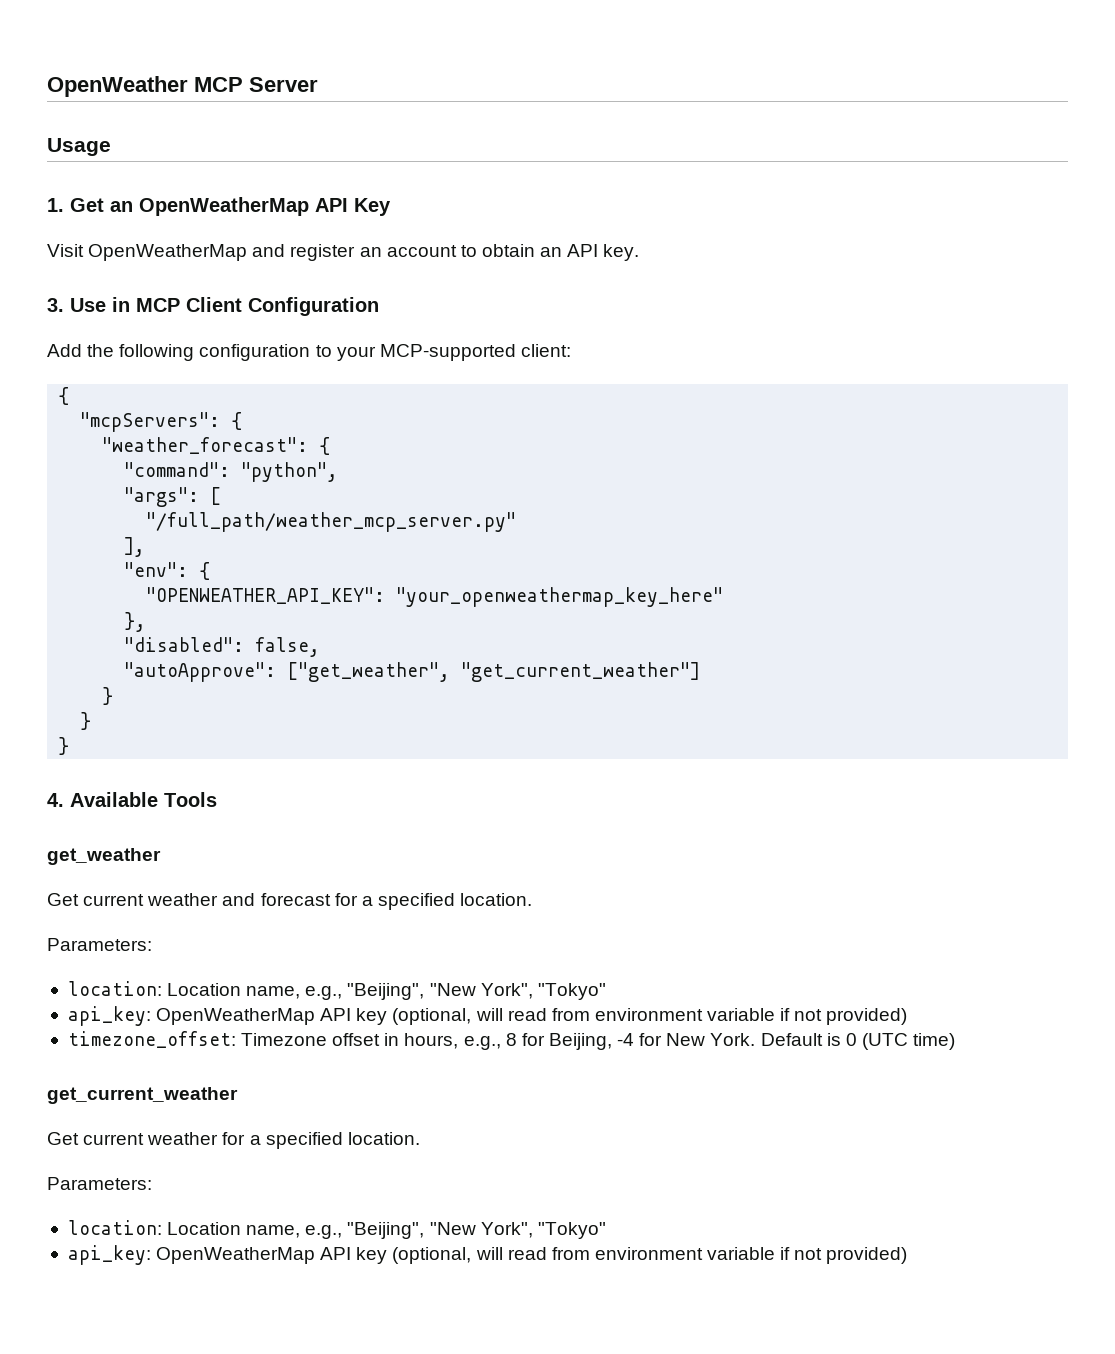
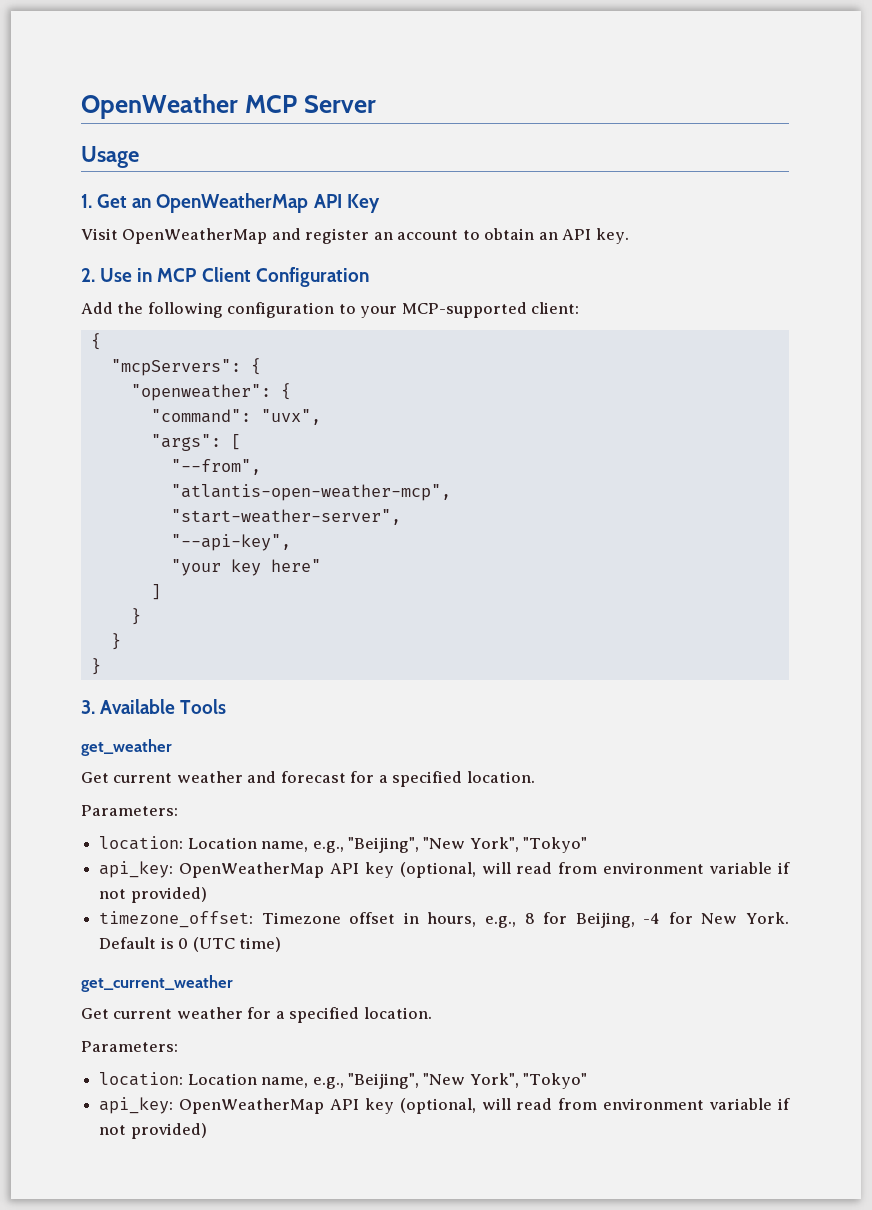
- 3. Use in MCP Client Configuration
+ 2. Use in MCP Client Configuration
- "weather_forecast": {
+ "openweather": {
- "command": "python",
+ "command": "uvx",
- "/full_path/weather_mcp_server.py"
- ],
- "env": {
- "OPENWEATHER_API_KEY": "your_openweathermap_key_here"
- },
- "disabled": false,
- "autoApprove": ["get_weather", "get_current_weather"]
+ "--from",
+ "atlantis-open-weather-mcp",
+ "start-weather-server",
+ "--api-key",
+ "your key here"
+ ]
- 4. Available Tools
+ 3. Available Tools

